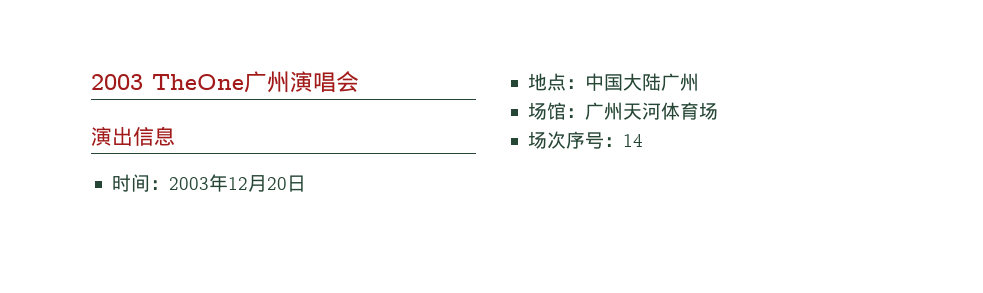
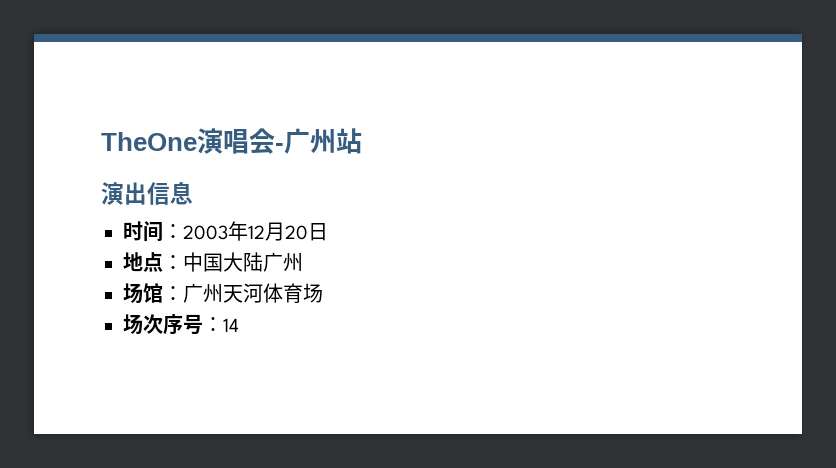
- 2003 TheOne广州演唱会
+ TheOne演唱会-广州站

